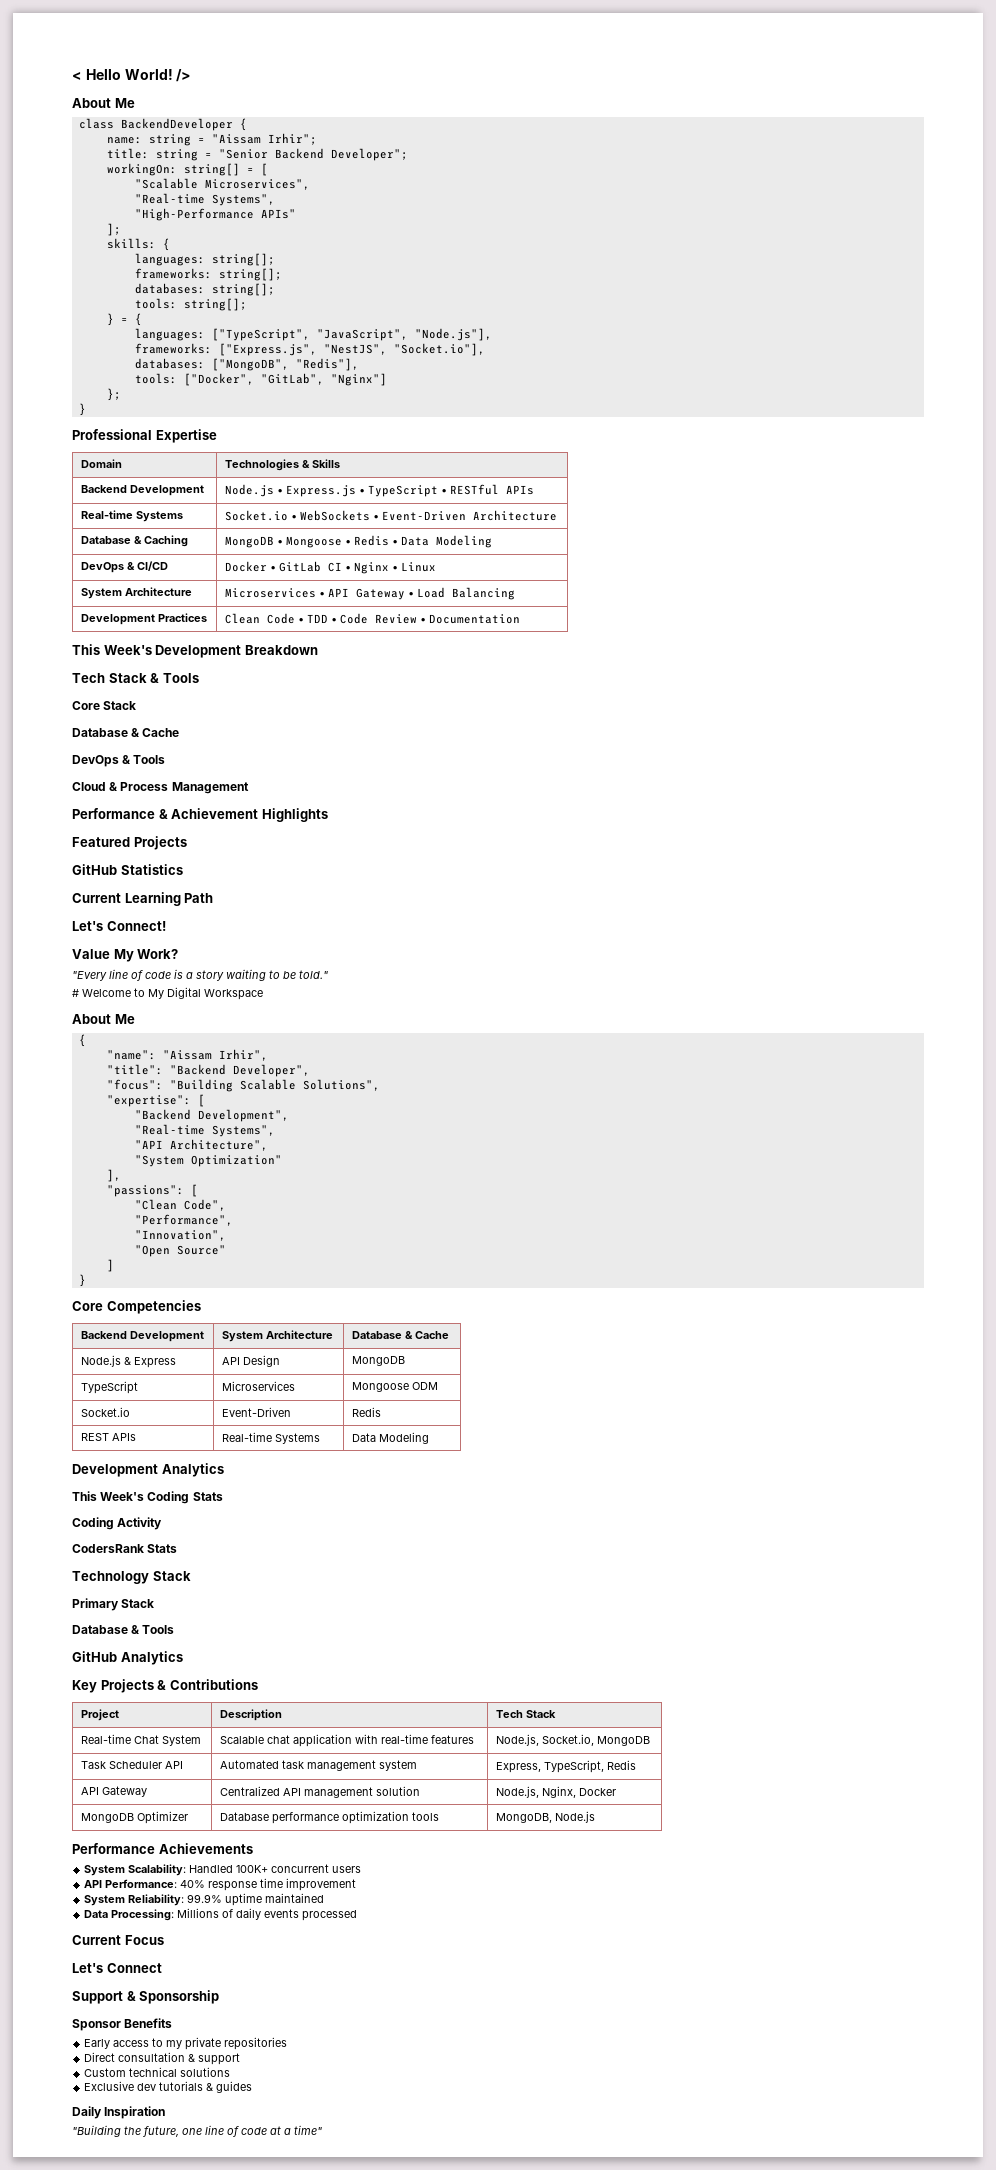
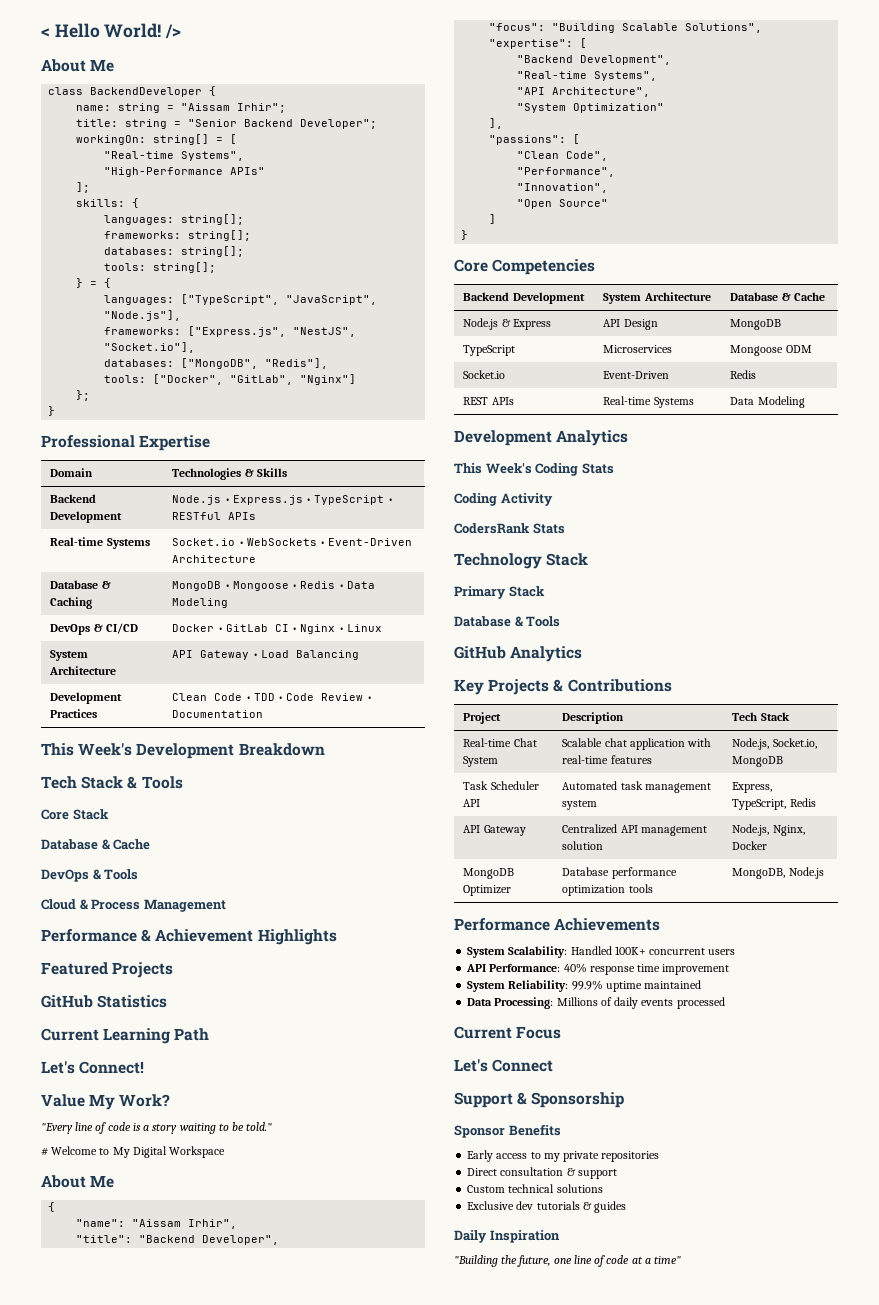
- "Scalable Microservices",
- System Architecture | Microservices • API Gateway • Load Balancing
+ System Architecture | API Gateway • Load Balancing

